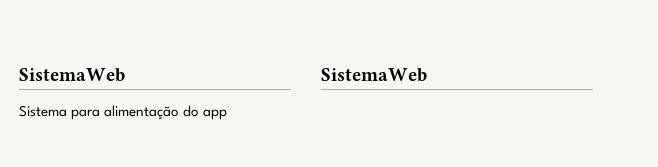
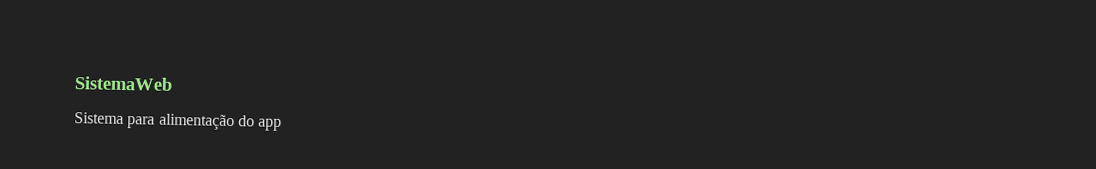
  Sistema para alimentação do app
- SistemaWeb

